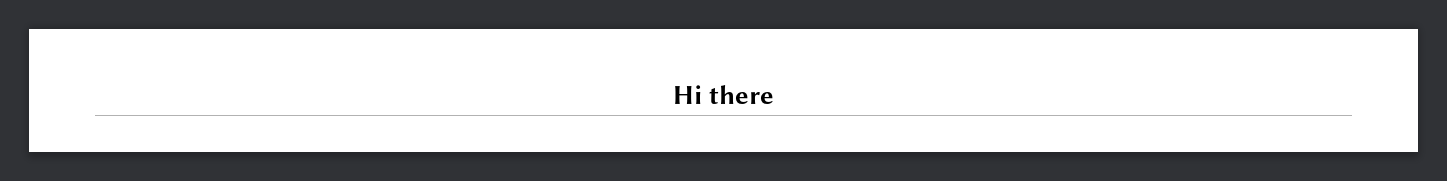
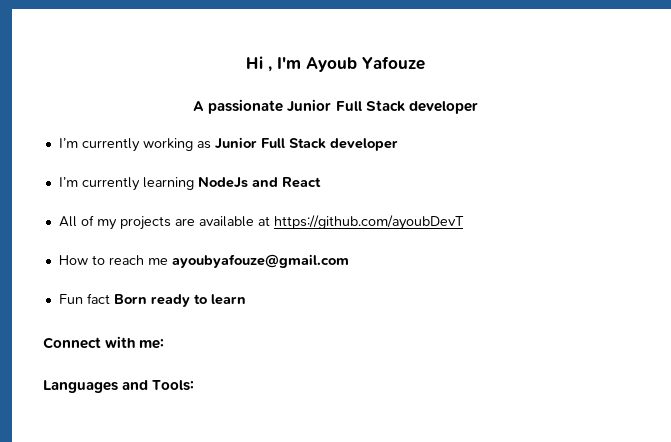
- Hi there
+ Hi , I'm Ayoub Yafouze
+ A passionate Junior Full Stack developer
+ I’m currently working as Junior Full Stack developer
+ I’m currently learning NodeJs and React
+ All of my projects are available at https://github.com/ayoubDevT
+ How to reach me ayoubyafouze@gmail.com
+ Fun fact Born ready to learn
+ Connect with me:
+ Languages and Tools:

